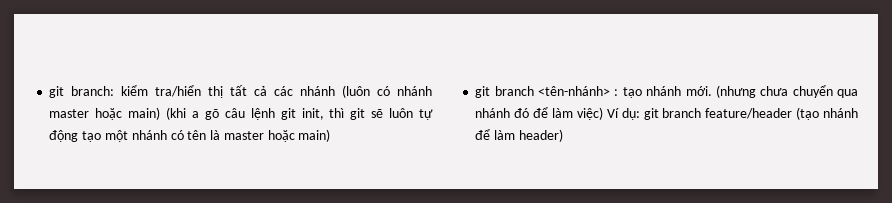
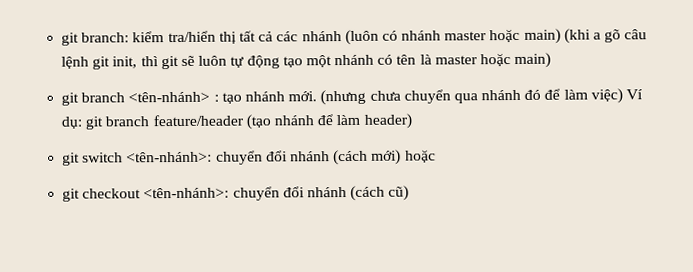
+ git switch <tên-nhánh>: chuyển đổi nhánh (cách mới) hoặc
+ git checkout <tên-nhánh>: chuyển đổi nhánh (cách cũ)

